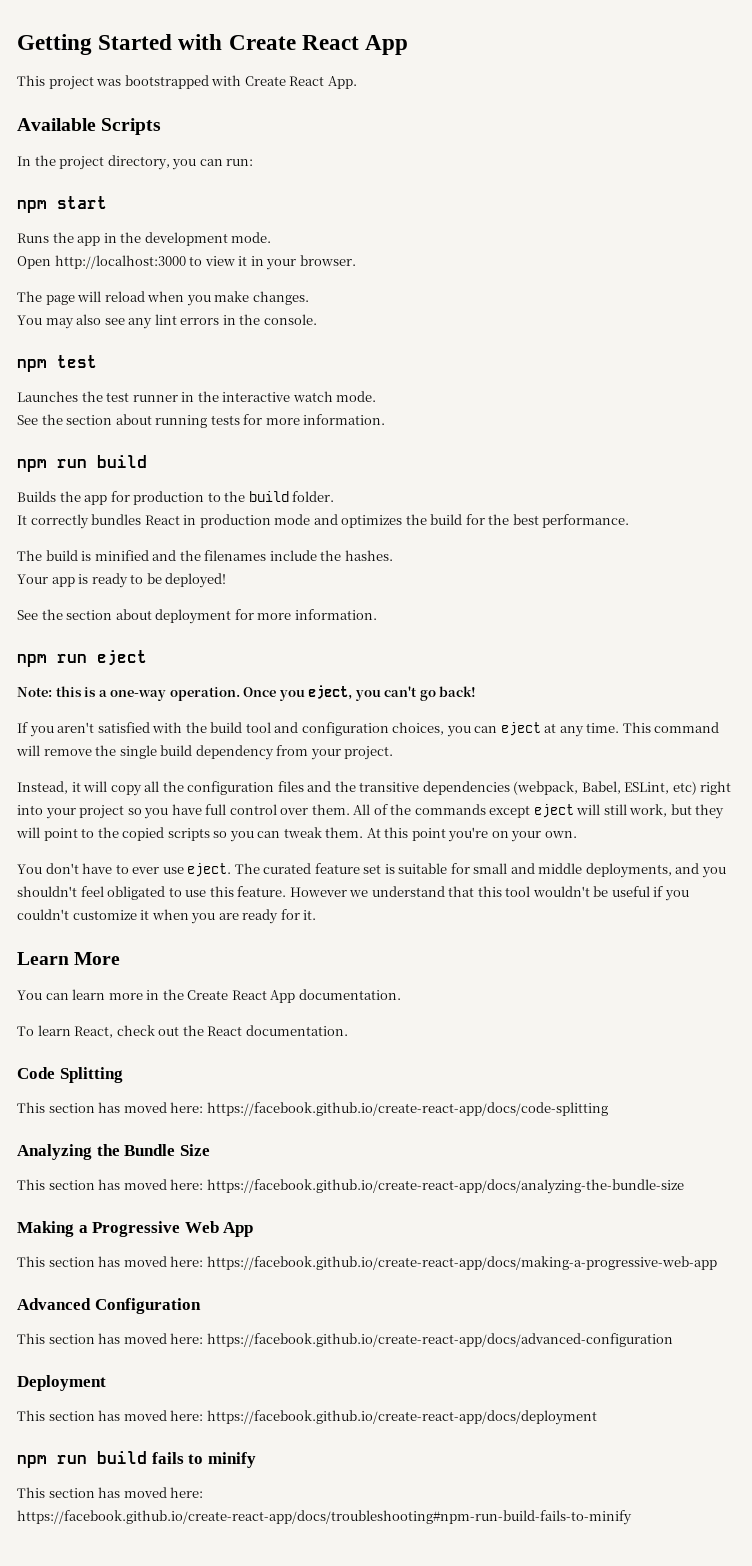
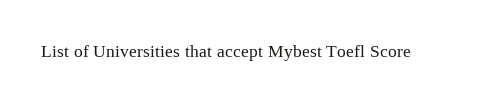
- Getting Started with Create React App
- This project was bootstrapped with Create React App.
- Available Scripts
- In the project directory, you can run:
- npm start
- Runs the app in the development mode.
- Open http://localhost:3000 to view it in your browser.
- The page will reload when you make changes.
- You may also see any lint errors in the console.
- npm test
- Launches the test runner in the interactive watch mode.
- See the section about running tests for more information.
- npm run build
- Builds the app for production to the build folder.
- It correctly bundles React in production mode and optimizes the build for the best performance.
- The build is minified and the filenames include the hashes.
- Your app is ready to be deployed!
- See the section about deployment for more information.
- npm run eject
- Note: this is a one-way operation. Once you eject, you can't go back!
- If you aren't satisfied with the build tool and configuration choices, you can eject at any time. This command will remove the single build dependency from your project.
- Instead, it will copy all the configuration files and the transitive dependencies (webpack, Babel, ESLint, etc) right into your project so you have full control over them. All of the commands except eject will still work, but they will point to the copied scripts so you can tweak them. At this point you're on your own.
- You don't have to ever use eject. The curated feature set is suitable for small and middle deployments, and you shouldn't feel obligated to use this feature. However we understand that this tool wouldn't be useful if you couldn't customize it when you are ready for it.
- Learn More
- You can learn more in the Create React App documentation.
- To learn React, check out the React documentation.
- Code Splitting
- This section has moved here: https://facebook.github.io/create-react-app/docs/code-splitting
- Analyzing the Bundle Size
- This section has moved here: https://facebook.github.io/create-react-app/docs/analyzing-the-bundle-size
- Making a Progressive Web App
- This section has moved here: https://facebook.github.io/create-react-app/docs/making-a-progressive-web-app
- Advanced Configuration
- This section has moved here: https://facebook.github.io/create-react-app/docs/advanced-configuration
- Deployment
- This section has moved here: https://facebook.github.io/create-react-app/docs/deployment
- npm run build fails to minify
- This section has moved here: https://facebook.github.io/create-react-app/docs/troubleshooting#npm-run-build-fails-to-minify
+ List of Universities that accept Mybest Toefl Score

